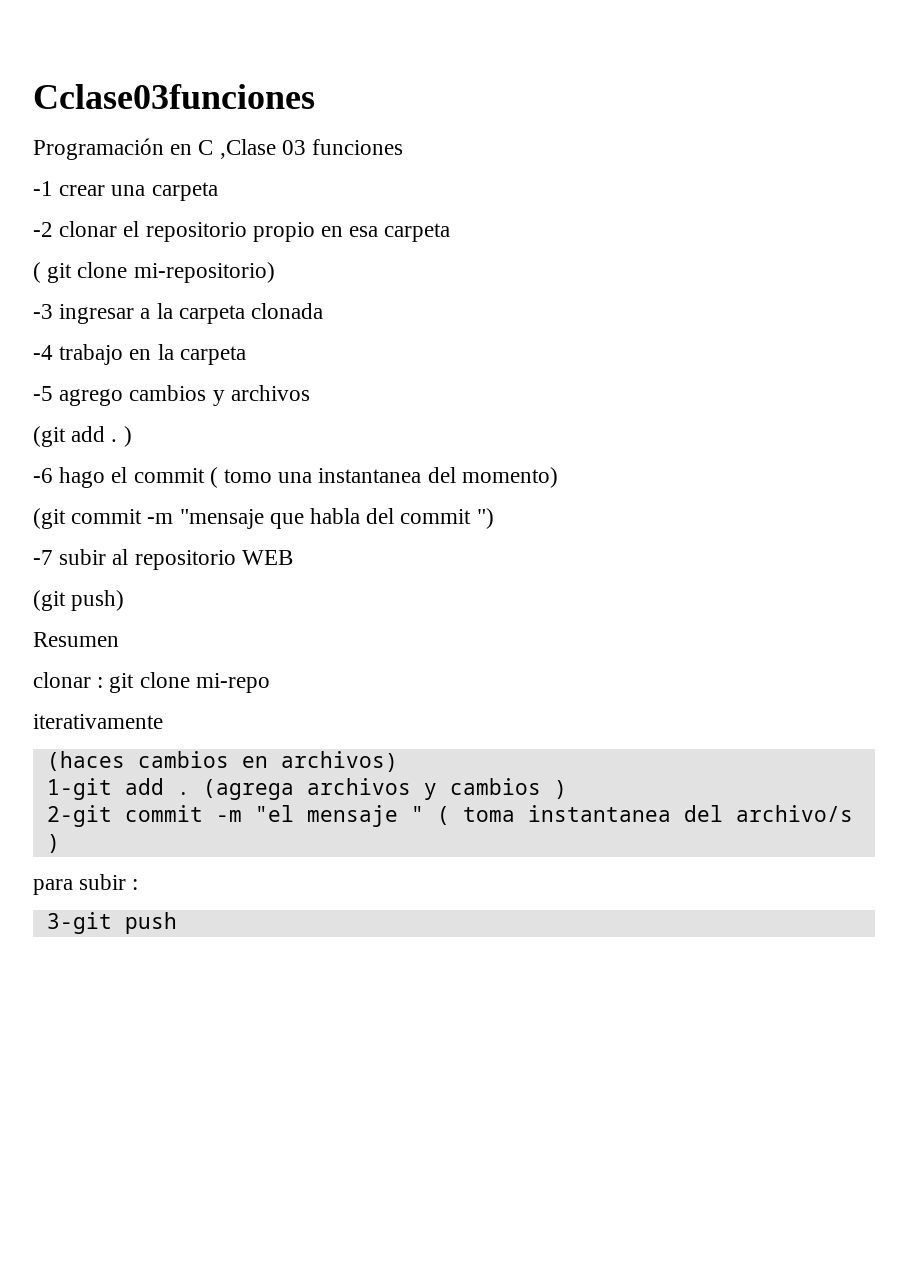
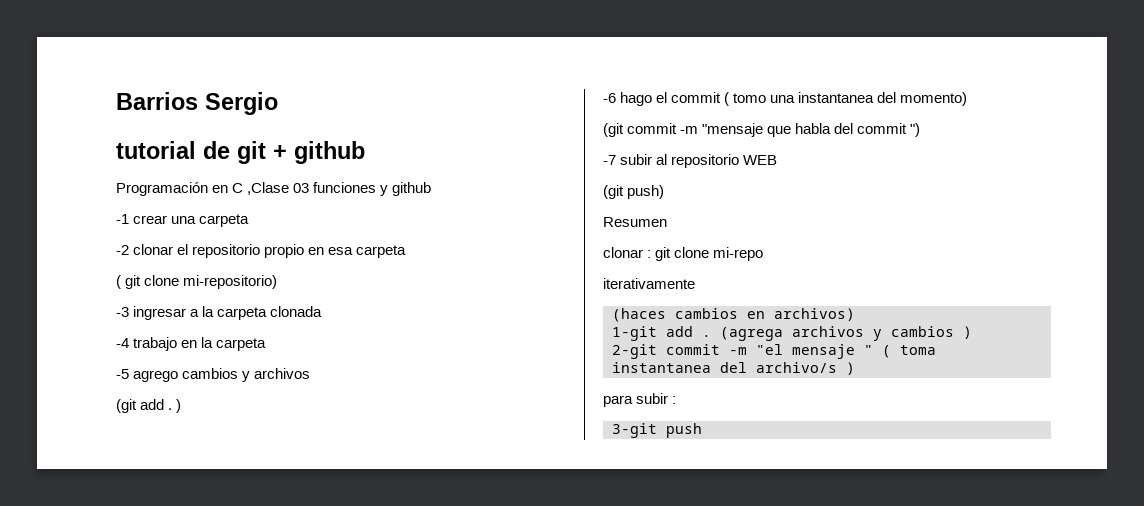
- Cclase03funciones
+ Barrios Sergio
+ tutorial de git + github
- Programación en C ,Clase 03 funciones
+ Programación en C ,Clase 03 funciones y github

